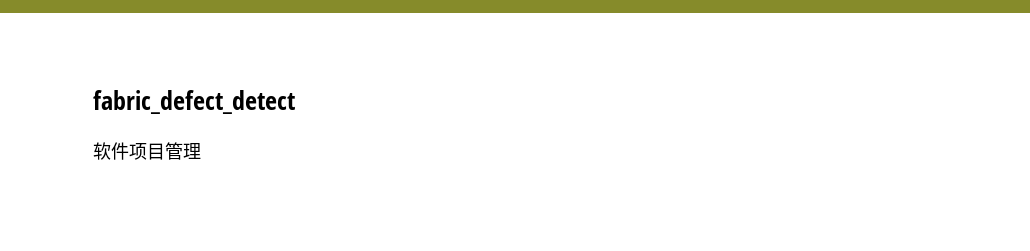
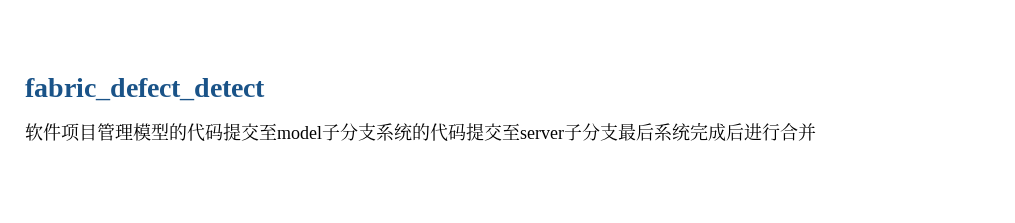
- 软件项目管理
+ 软件项目管理模型的代码提交至model子分支系统的代码提交至server子分支最后系统完成后进行合并

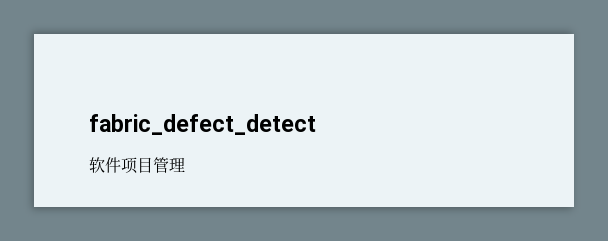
- 软件项目管理模型的代码提交至model子分支系统的代码提交至server子分支最后系统完成后进行合并
+ 软件项目管理

